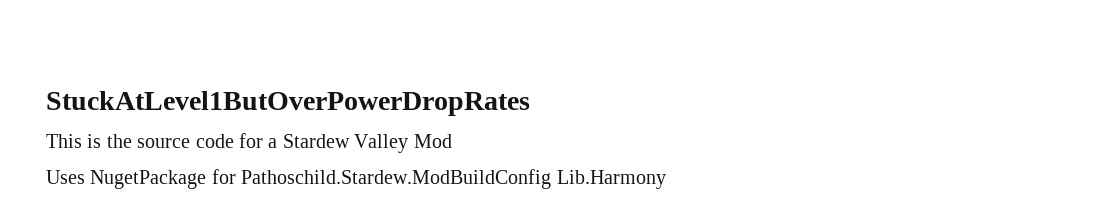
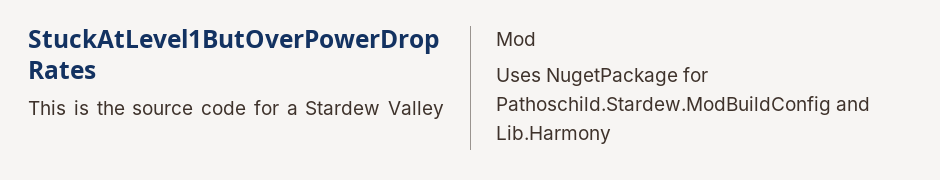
- Uses NugetPackage for Pathoschild.Stardew.ModBuildConfig Lib.Harmony
+ Uses NugetPackage for Pathoschild.Stardew.ModBuildConfig and Lib.Harmony

